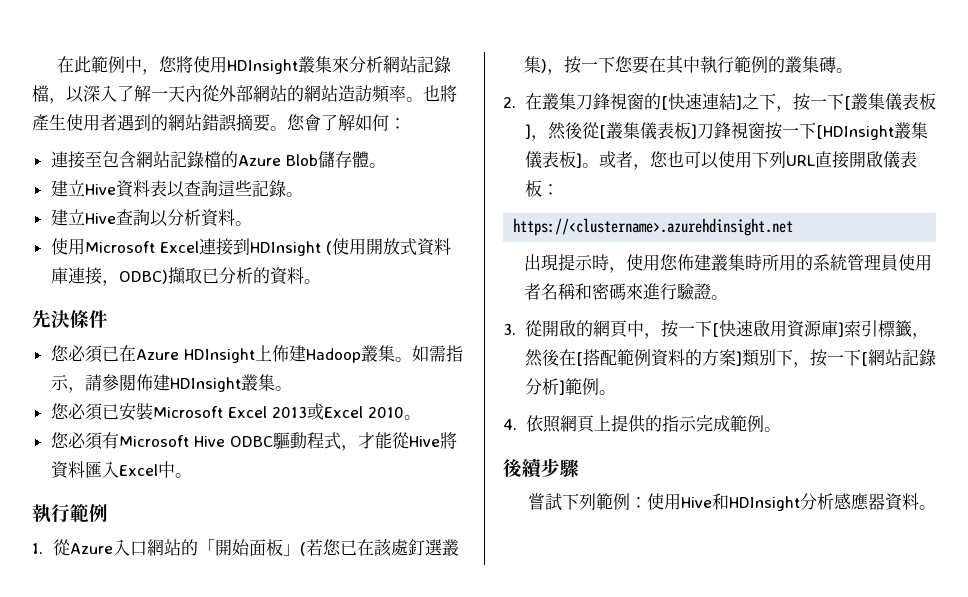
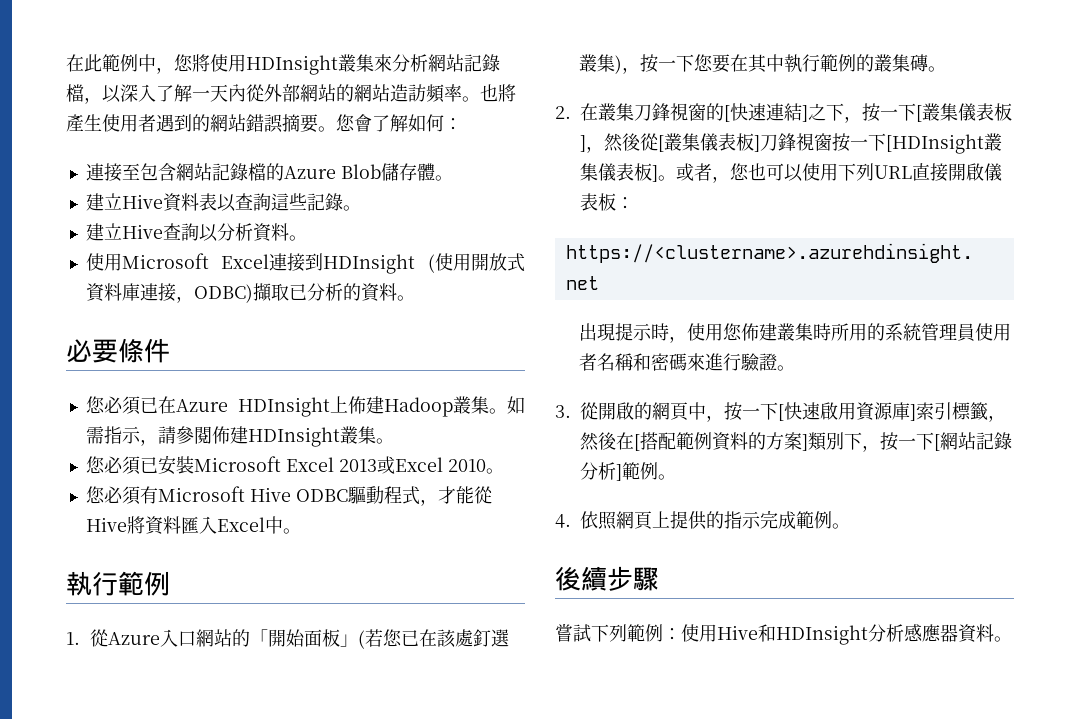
- 先決條件
+ 必要條件

